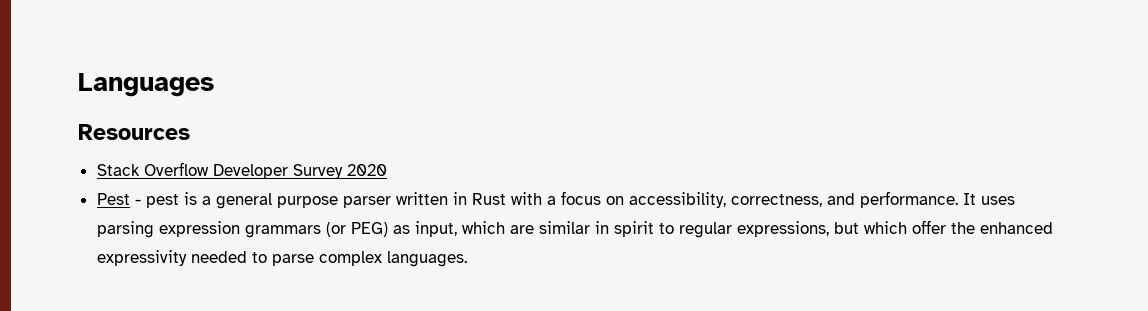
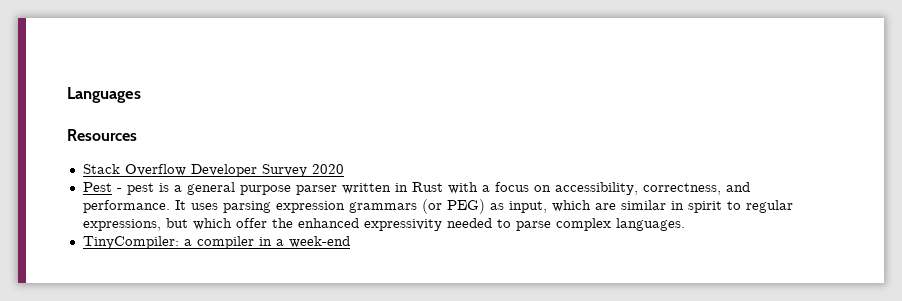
+ TinyCompiler: a compiler in a week-end

